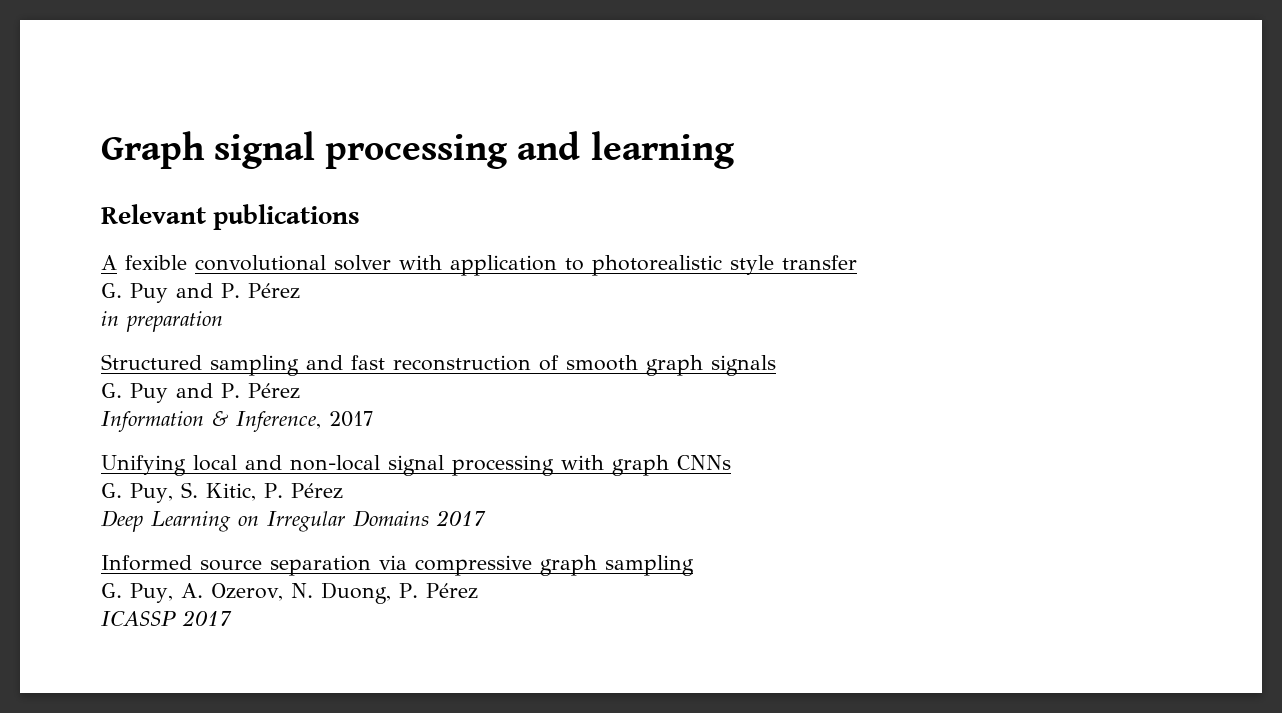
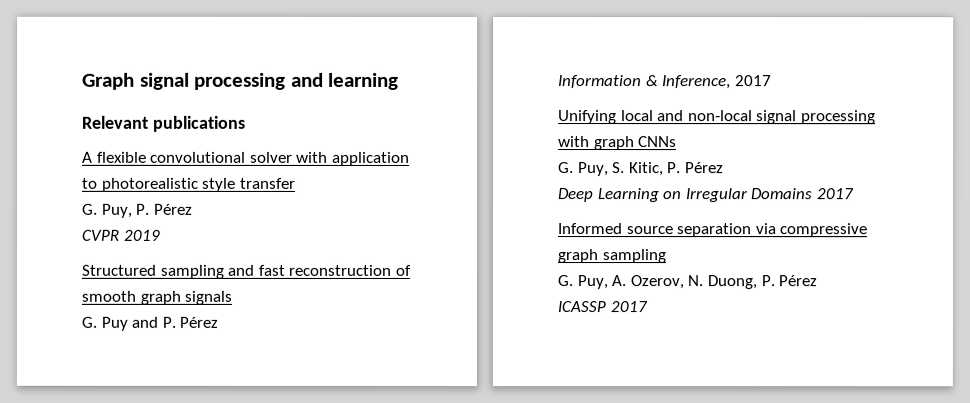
- A fexible convolutional solver with application to photorealistic style transfer
- G. Puy and P. Pérez
- in preparation
+ A flexible convolutional solver with application to photorealistic style transfer
+ G. Puy, P. Pérez
+ CVPR 2019

